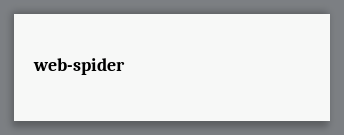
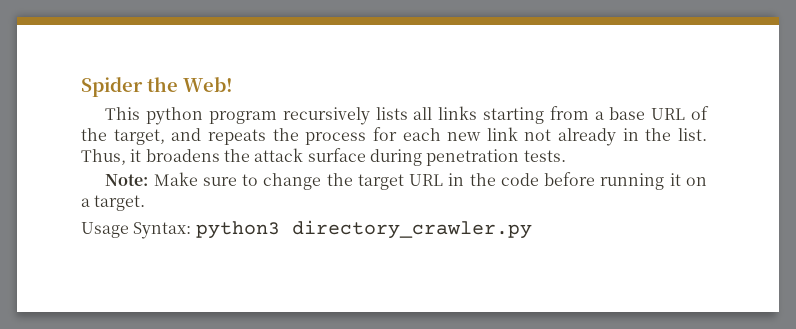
- web-spider
+ Spider the Web!
+ This python program recursively lists all links starting from a base URL of the target, and repeats the process for each new link not already in the list. Thus, it broadens the attack surface during penetration tests.
+ Note: Make sure to change the target URL in the code before running it on a target.
+ Usage Syntax: python3 directory_crawler.py

